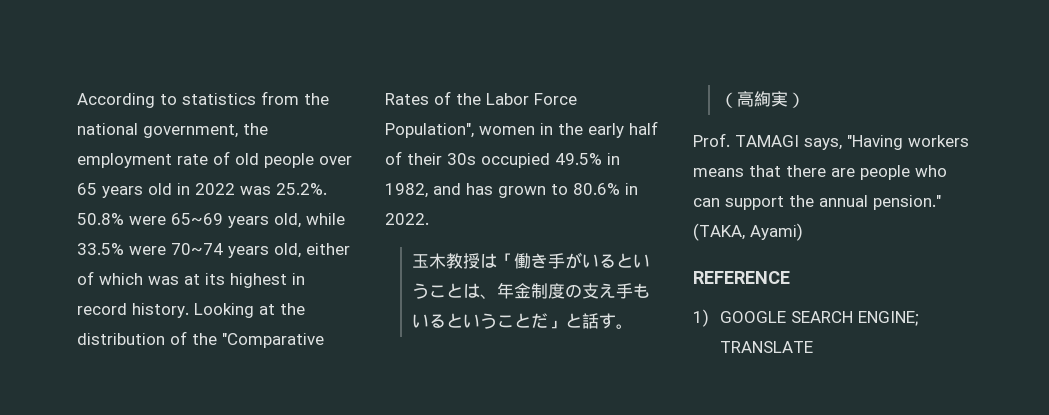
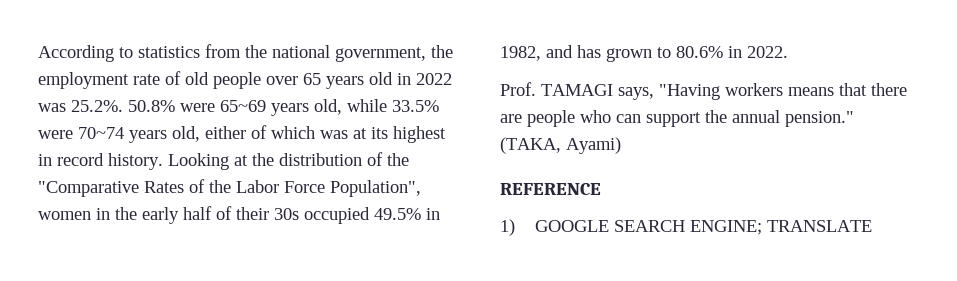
- 玉木教授は「働き手がいるということは、年金制度の支え手もいるということだ」と話す。（高絢実）

